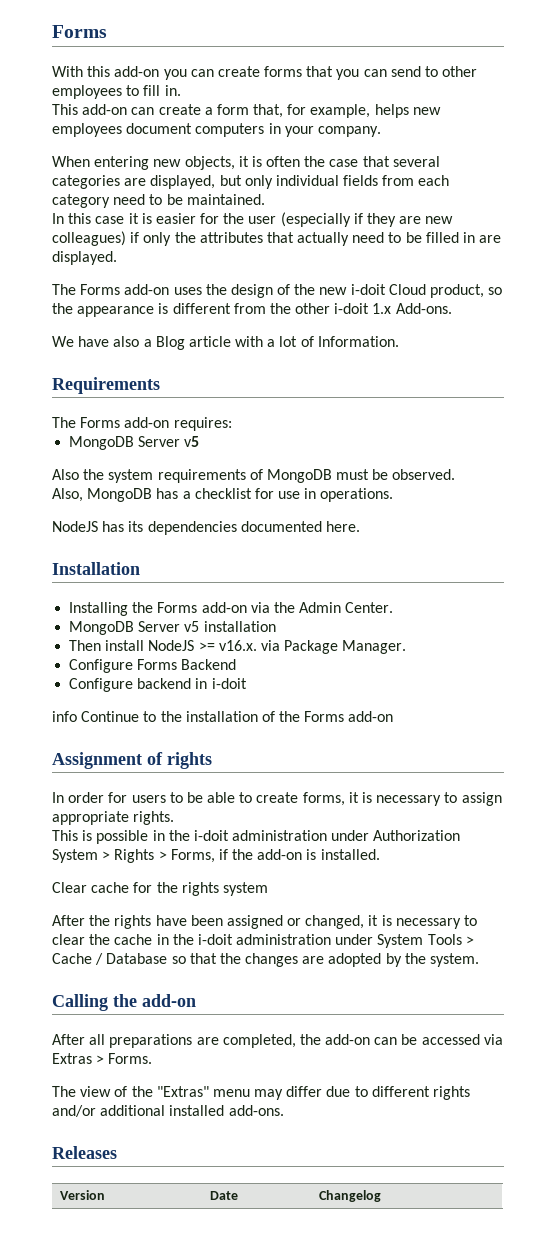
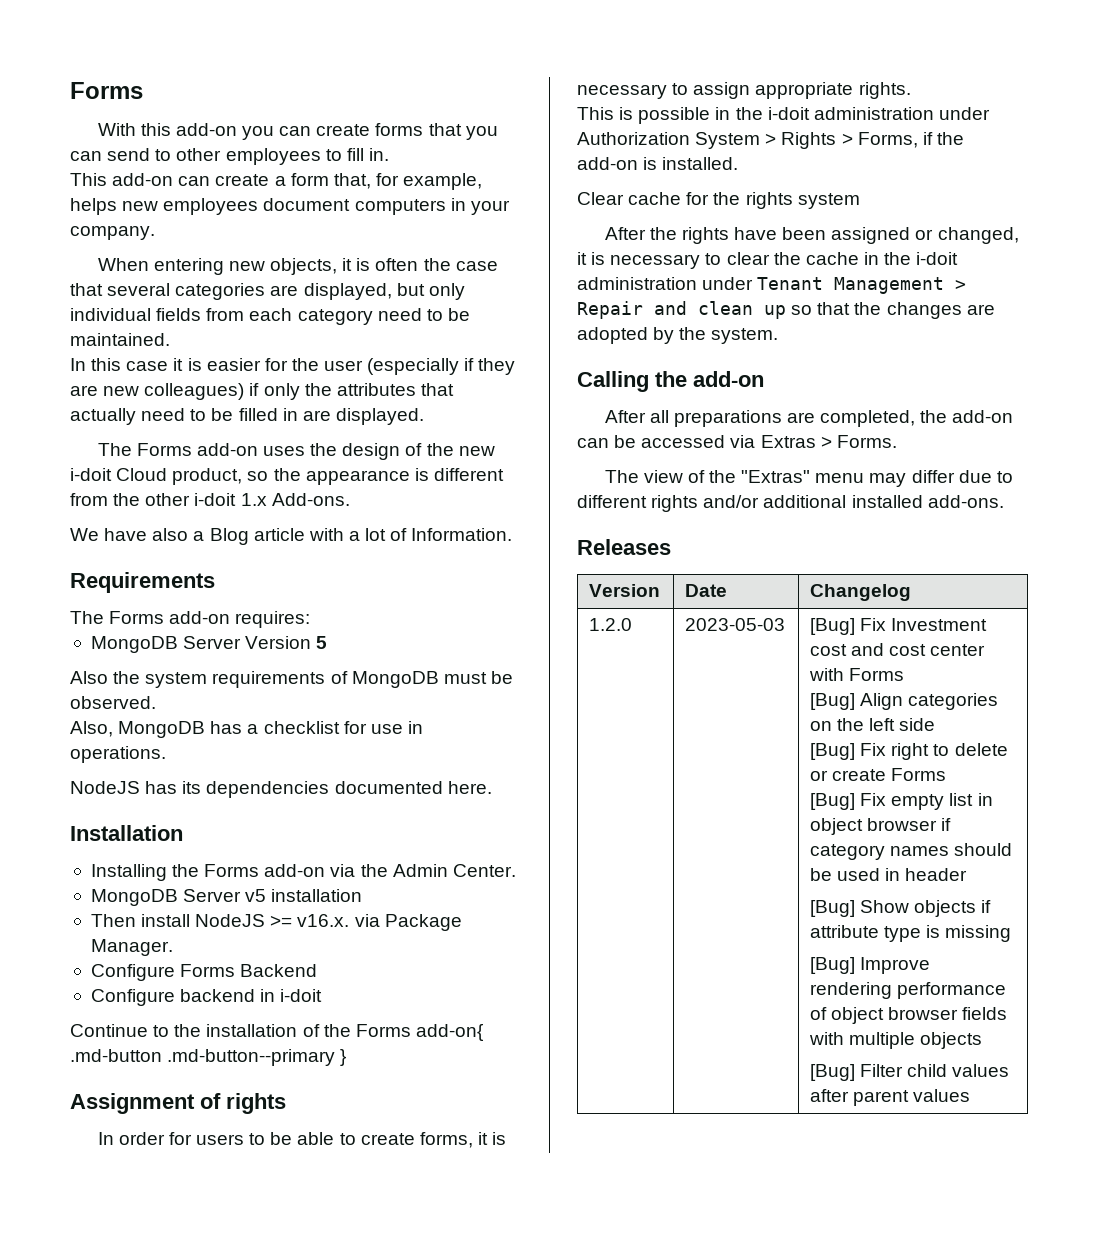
  The Forms add-on requires:
- MongoDB Server v5
+ MongoDB Server Version 5
- info Continue to the installation of the Forms add-on
+ Continue to the installation of the Forms add-on{ .md-button .md-button--primary }
- After the rights have been assigned or changed, it is necessary to clear the cache in the i-doit administration under System Tools > Cache / Database so that the changes are adopted by the system.
+ After the rights have been assigned or changed, it is necessary to clear the cache in the i-doit administration under Tenant Management > Repair and clean up so that the changes are adopted by the system.
+ 1.2.0 | 2023-05-03 | [Bug] Fix Investment cost and cost center with Forms
+ [Bug] Align categories on the left side
+ [Bug] Fix right to delete or create Forms
+ [Bug] Fix empty list in object browser if category names should be used in header
+ [Bug] Show objects if attribute type is missing
+ [Bug] Improve rendering performance of object browser fields with multiple objects
+ [Bug] Filter child values after parent values

